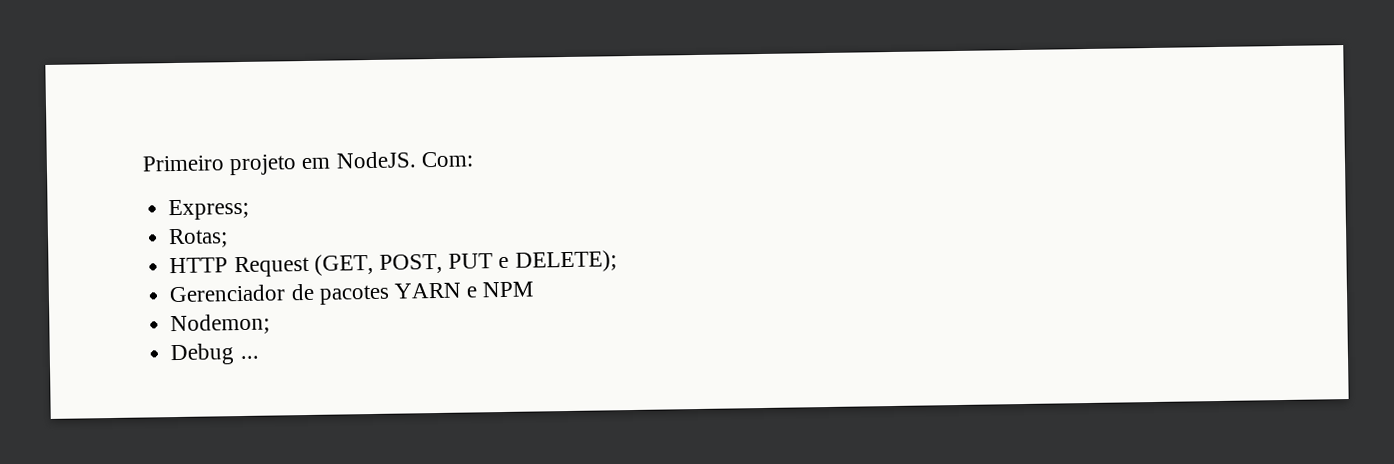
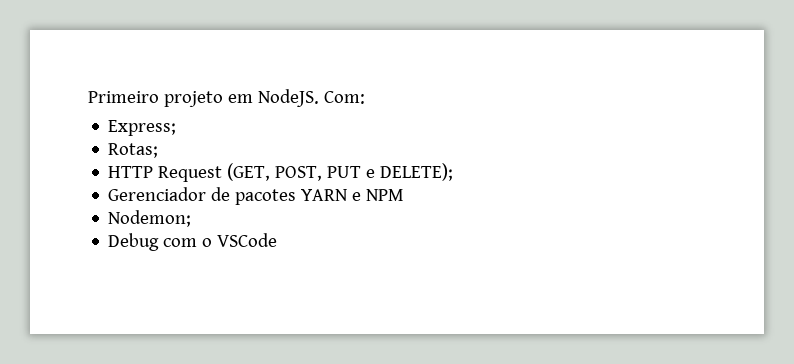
- Debug ...
+ Debug com o VSCode

